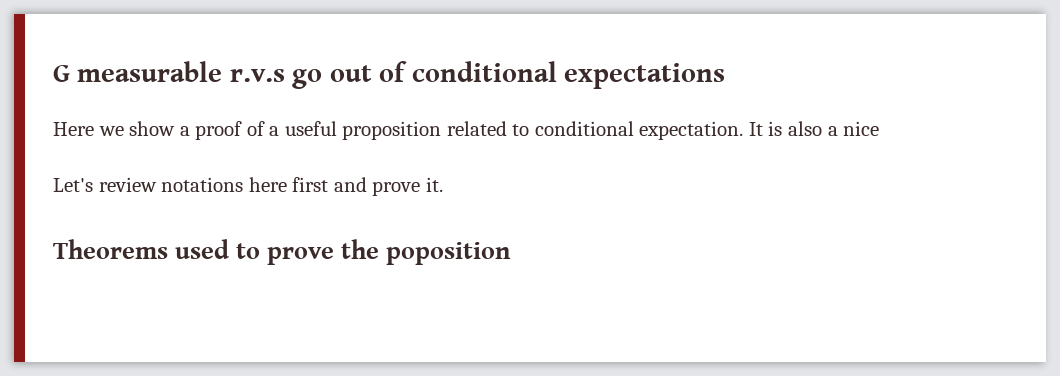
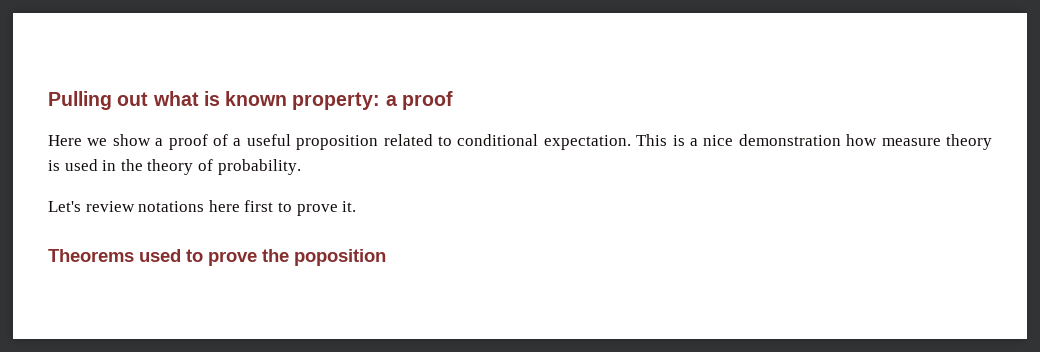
- G measurable r.v.s go out of conditional expectations
+ Pulling out what is known property: a proof
- It is also a nice
+ This is a nice demonstration how measure theory is used in the theory of probability.
- Let's review notations here first and prove it.
+ Let's review notations here first to prove it.

